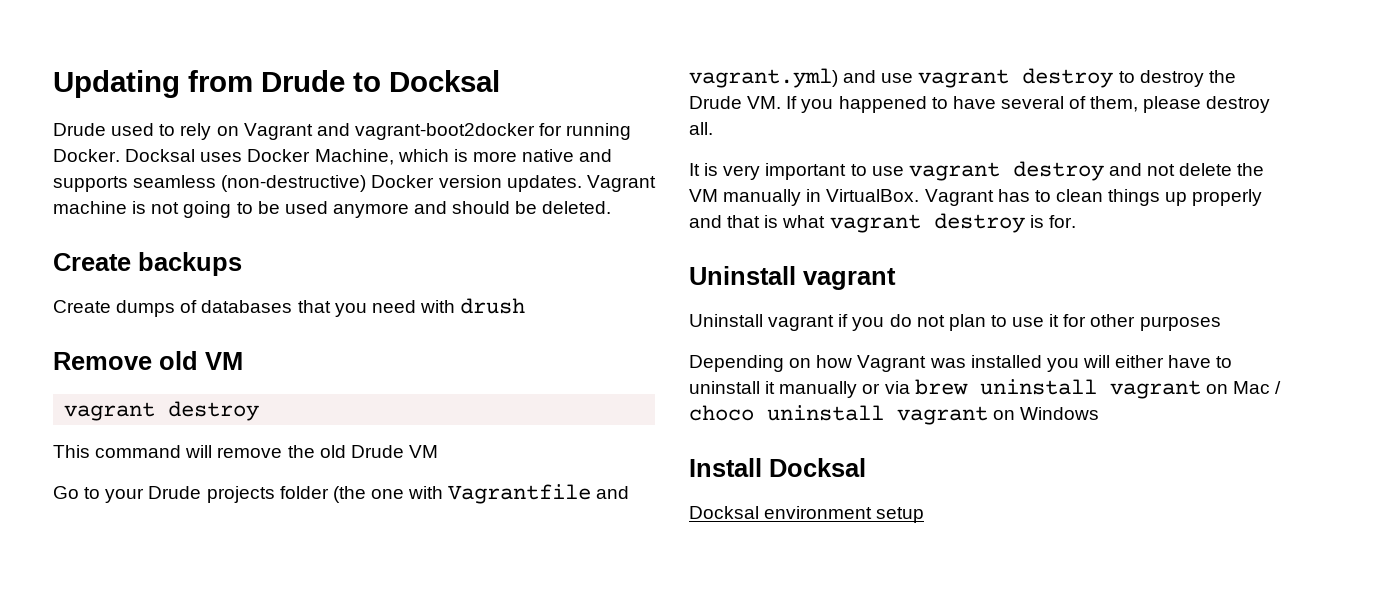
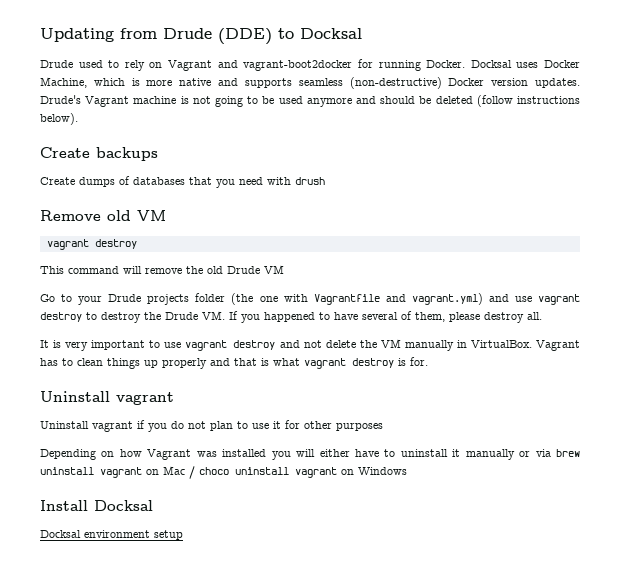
- Updating from Drude to Docksal
+ Updating from Drude (DDE) to Docksal
- Vagrant machine is not going to be used anymore and should be deleted.
+ Drude's Vagrant machine is not going to be used anymore and should be deleted (follow instructions below).

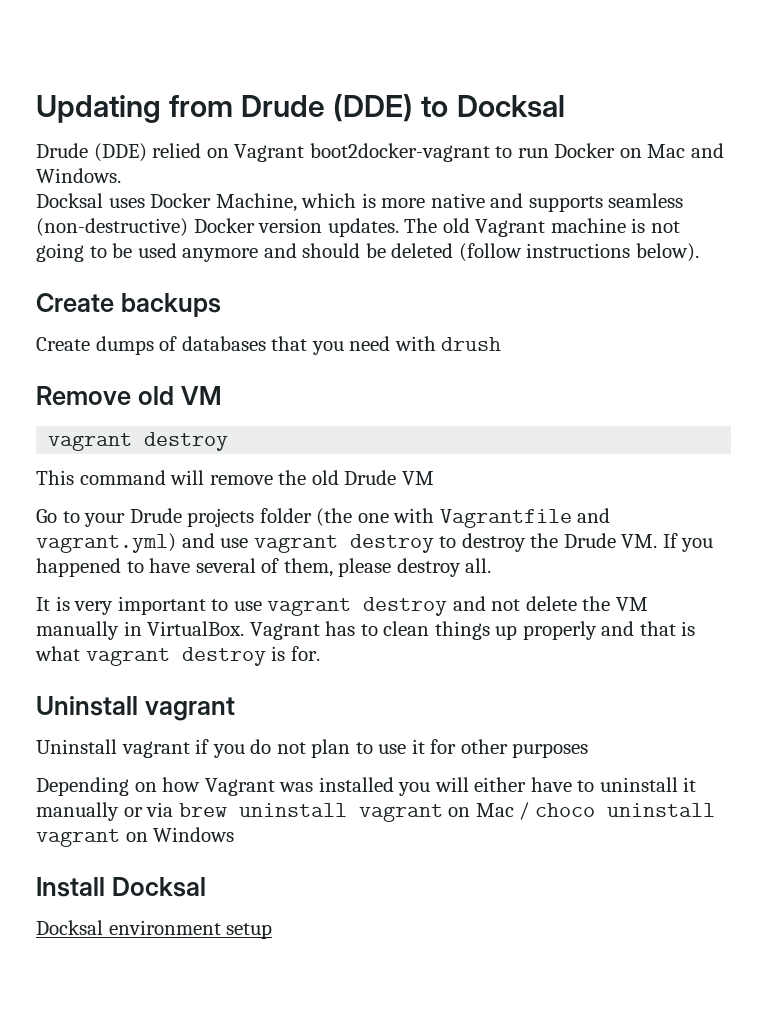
- Drude used to rely on Vagrant and vagrant-boot2docker for running Docker. Docksal uses Docker Machine, which is more native and supports seamless (non-destructive) Docker version updates.
+ Drude (DDE) relied on Vagrant boot2docker-vagrant to run Docker on Mac and Windows.
+ Docksal uses Docker Machine, which is more native and supports seamless (non-destructive) Docker version updates.
- Drude's Vagrant machine is not going to be used anymore and should be deleted (follow instructions below).
+ The old Vagrant machine is not going to be used anymore and should be deleted (follow instructions below).

